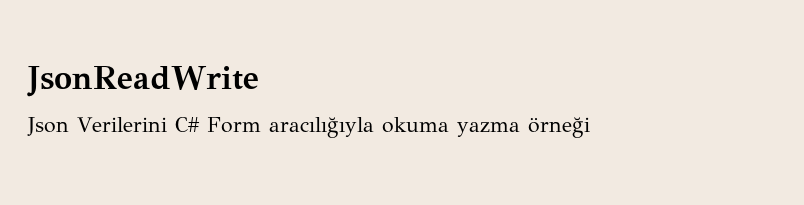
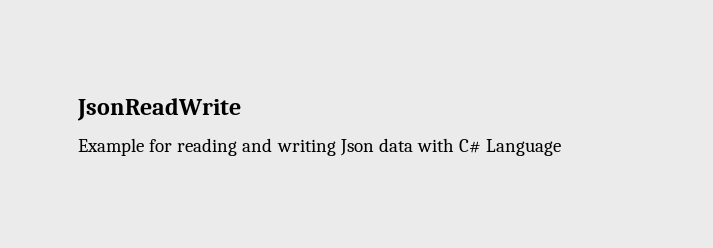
- Json Verilerini C# Form aracılığıyla okuma yazma örneği
+ Example for reading and writing Json data with C# Language

